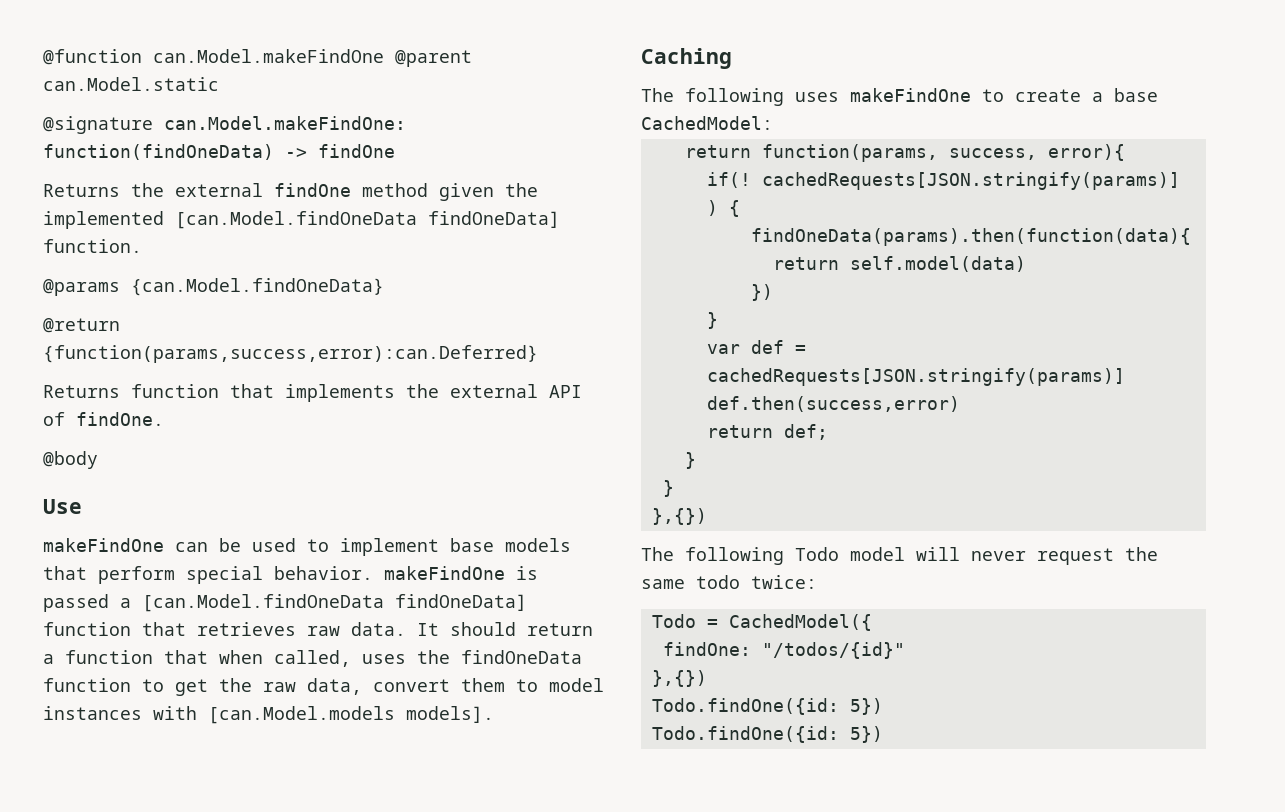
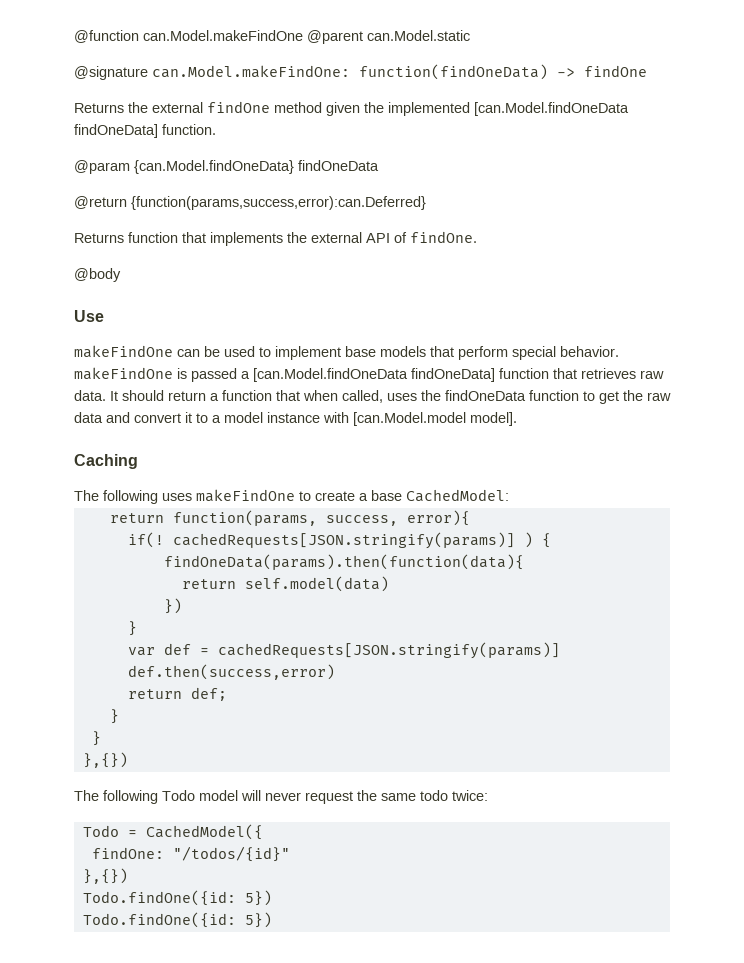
- @params {can.Model.findOneData}
+ @param {can.Model.findOneData} findOneData
- It should return a function that when called, uses the findOneData function to get the raw data, convert them to model instances with [can.Model.models models].
+ It should return a function that when called, uses the findOneData function to get the raw data and convert it to a model instance with [can.Model.model model].

